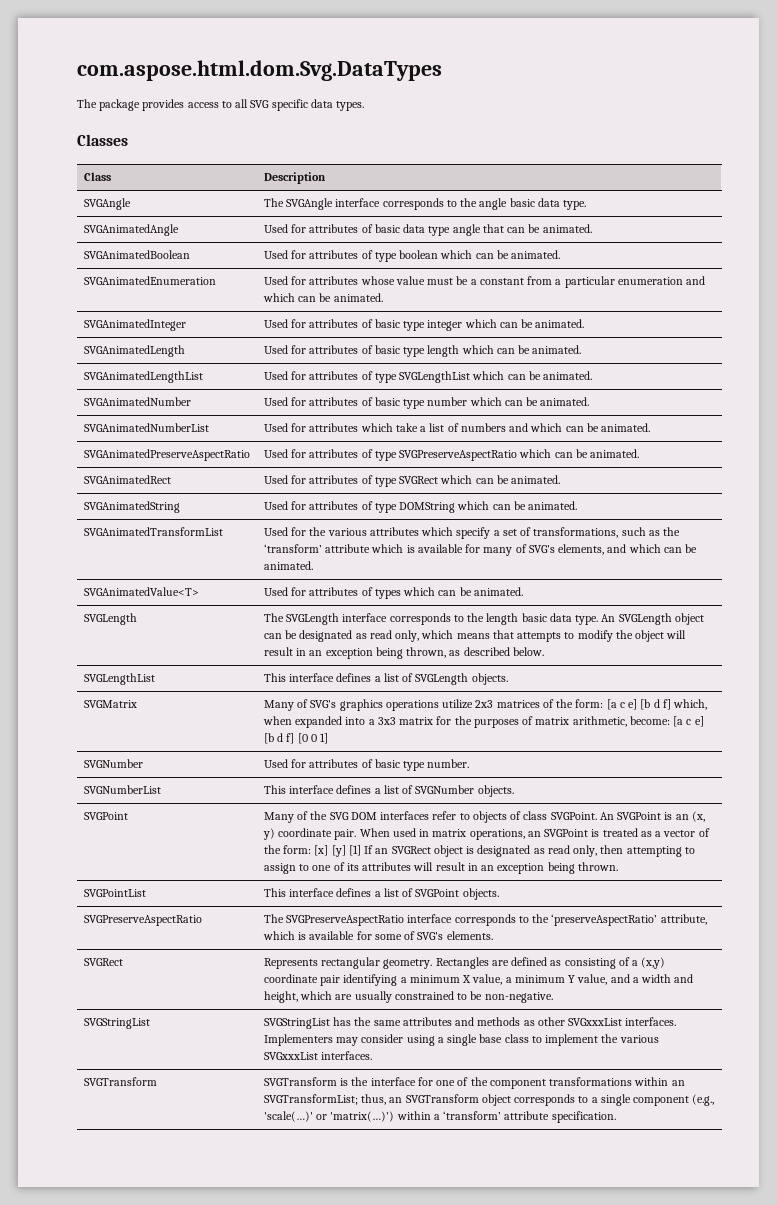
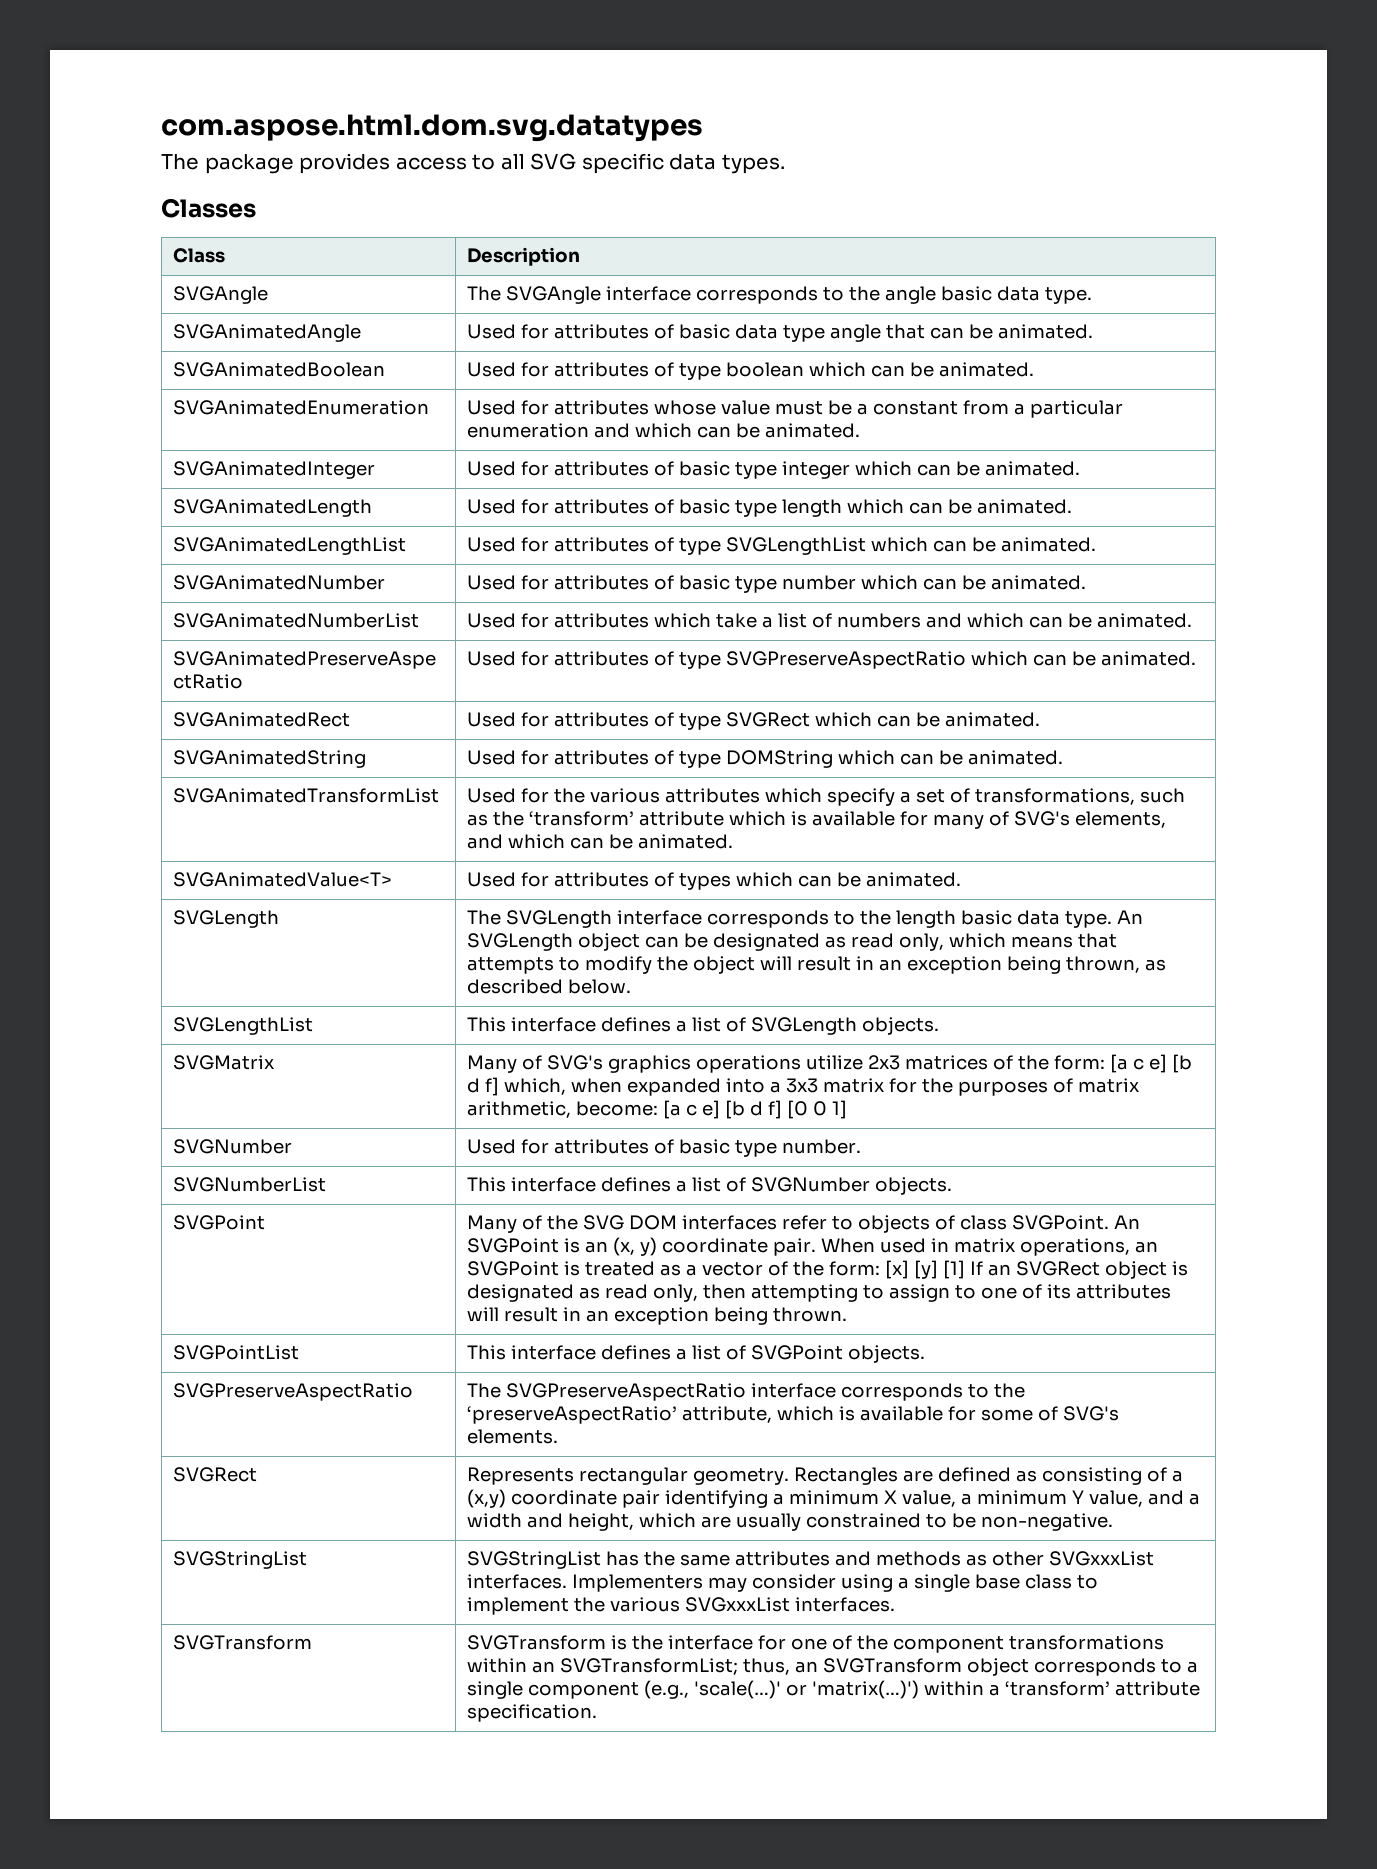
- com.aspose.html.dom.Svg.DataTypes
+ com.aspose.html.dom.svg.datatypes

